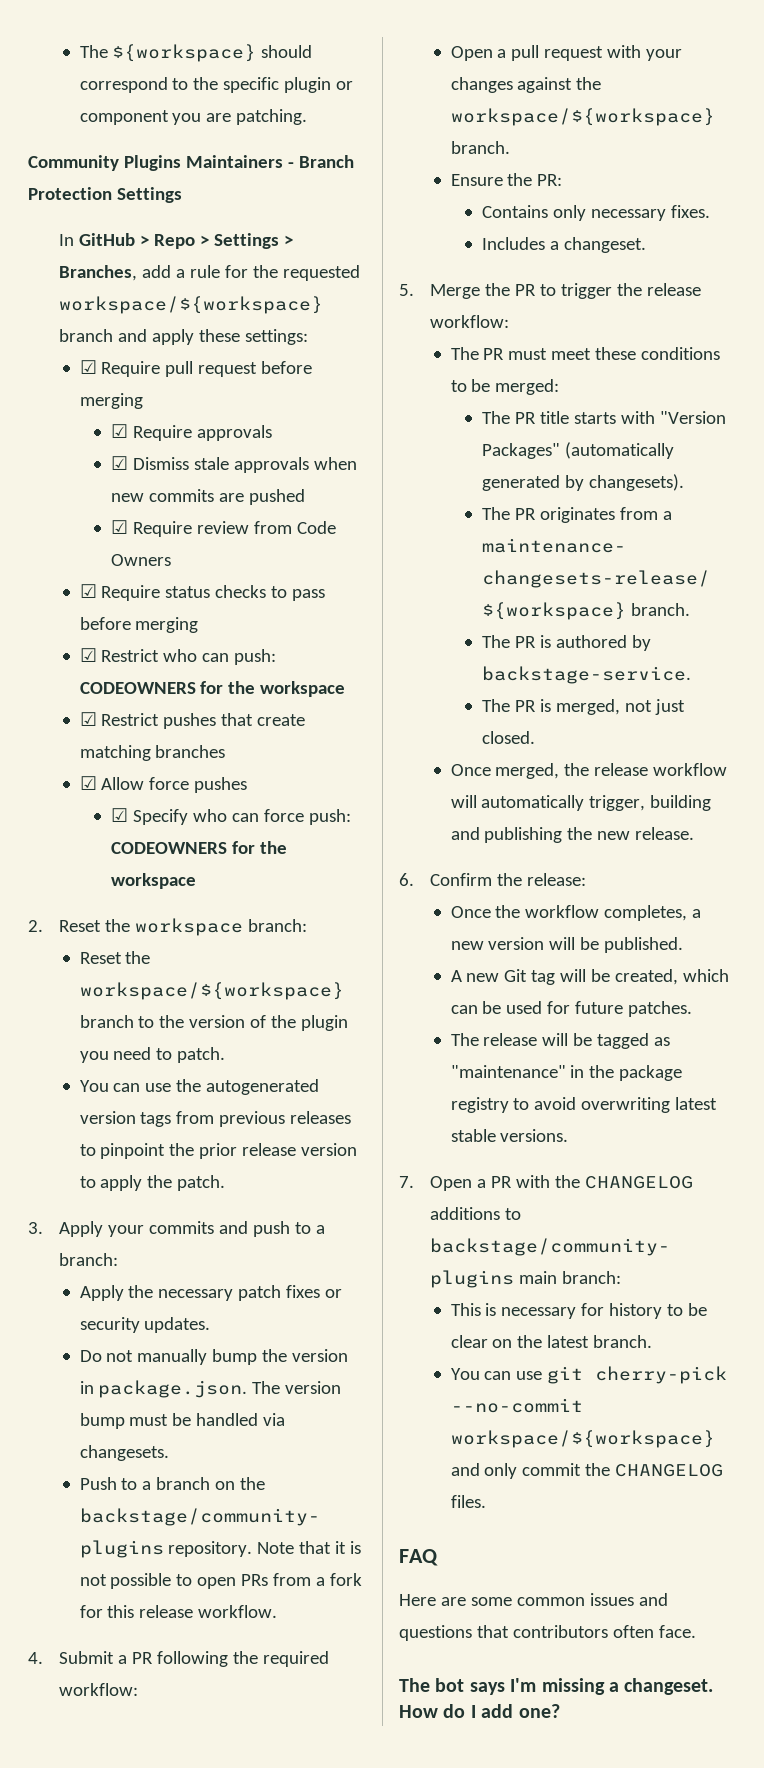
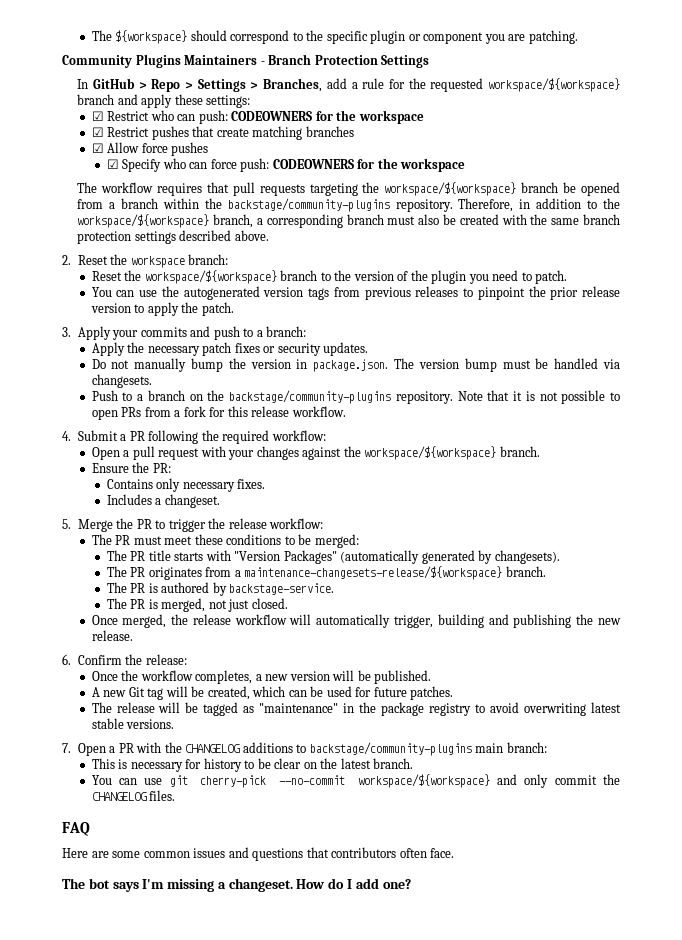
- ☑ Require pull request before merging
- ☑ Require approvals
- ☑ Dismiss stale approvals when new commits are pushed
- ☑ Require review from Code Owners
- ☑ Require status checks to pass before merging
+ The workflow requires that pull requests targeting the workspace/${workspace} branch be opened from a branch within the backstage/community-plugins repository. Therefore, in addition to the workspace/${workspace} branch, a corresponding branch must also be created with the same branch protection settings described above.

